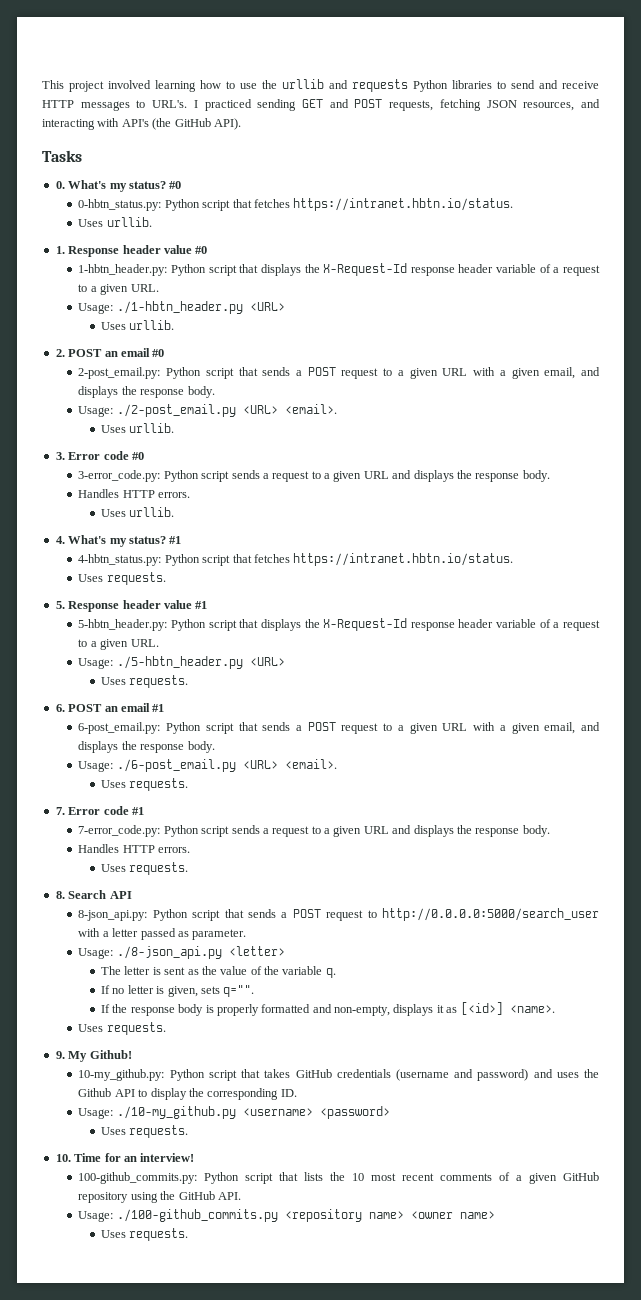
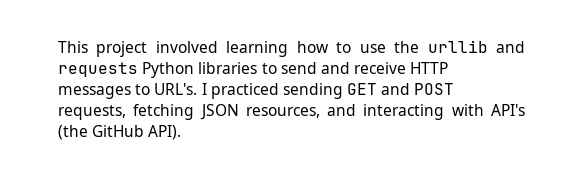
- Tasks
- 0. What's my status? #0
- 0-hbtn_status.py: Python script that fetches https://intranet.hbtn.io/status.
- Uses urllib.
- 1. Response header value #0
- 1-hbtn_header.py: Python script that displays the X-Request-Id response header variable of a request to a given URL.
- Usage: ./1-hbtn_header.py <URL>
- Uses urllib.
- 2. POST an email #0
- 2-post_email.py: Python script that sends a POST request to a given URL with a given email, and displays the response body.
- Usage: ./2-post_email.py <URL> <email>.
- Uses urllib.
- 3. Error code #0
- 3-error_code.py: Python script sends a request to a given URL and displays the response body.
- Handles HTTP errors.
- Uses urllib.
- 4. What's my status? #1
- 4-hbtn_status.py: Python script that fetches https://intranet.hbtn.io/status.
- Uses requests.
- 5. Response header value #1
- 5-hbtn_header.py: Python script that displays the X-Request-Id response header variable of a request to a given URL.
- Usage: ./5-hbtn_header.py <URL>
- Uses requests.
- 6. POST an email #1
- 6-post_email.py: Python script that sends a POST request to a given URL with a given email, and displays the response body.
- Usage: ./6-post_email.py <URL> <email>.
- Uses requests.
- 7. Error code #1
- 7-error_code.py: Python script sends a request to a given URL and displays the response body.
- Handles HTTP errors.
- Uses requests.
- 8. Search API
- 8-json_api.py: Python script that sends a POST request to http://0.0.0.0:5000/search_user with a letter passed as parameter.
- Usage: ./8-json_api.py <letter>
- The letter is sent as the value of the variable q.
- If no letter is given, sets q="".
- If the response body is properly formatted and non-empty, displays it as [<id>] <name>.
- Uses requests.
- 9. My Github!
- 10-my_github.py: Python script that takes GitHub credentials (username and password) and uses the Github API to display the corresponding ID.
- Usage: ./10-my_github.py <username> <password>
- Uses requests.
- 10. Time for an interview!
- 100-github_commits.py: Python script that lists the 10 most recent comments of a given GitHub repository using the GitHub API.
- Usage: ./100-github_commits.py <repository name> <owner name>
- Uses requests.

